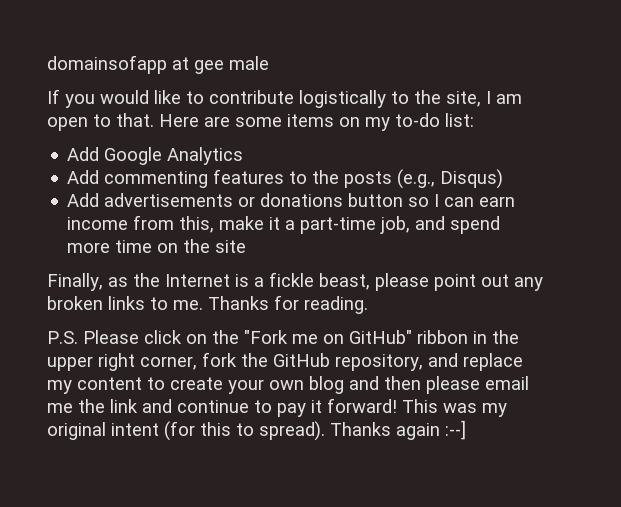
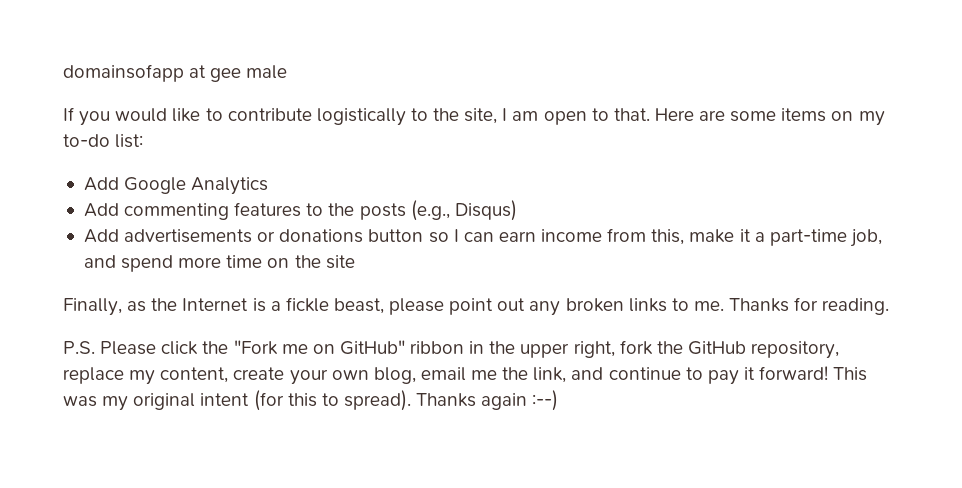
- P.S. Please click on the "Fork me on GitHub" ribbon in the upper right corner, fork the GitHub repository, and replace my content to create your own blog and then please email me the link and continue to pay it forward!
+ P.S. Please click the "Fork me on GitHub" ribbon in the upper right, fork the GitHub repository, replace my content, create your own blog, email me the link, and continue to pay it forward!
- Thanks again :--]
+ Thanks again :--)

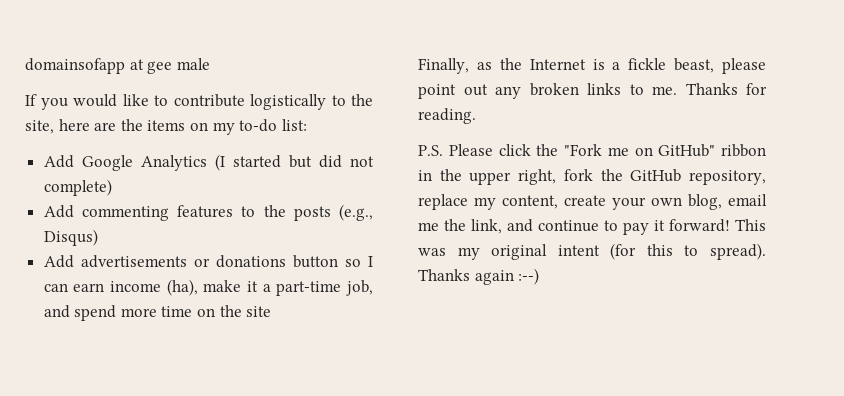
- If you would like to contribute logistically to the site, I am open to that. Here are some items on my to-do list:
+ If you would like to contribute logistically to the site, here are the items on my to-do list:
- Add Google Analytics
+ Add Google Analytics (I started but did not complete)
- Add advertisements or donations button so I can earn income from this, make it a part-time job, and spend more time on the site
+ Add advertisements or donations button so I can earn income (ha), make it a part-time job, and spend more time on the site

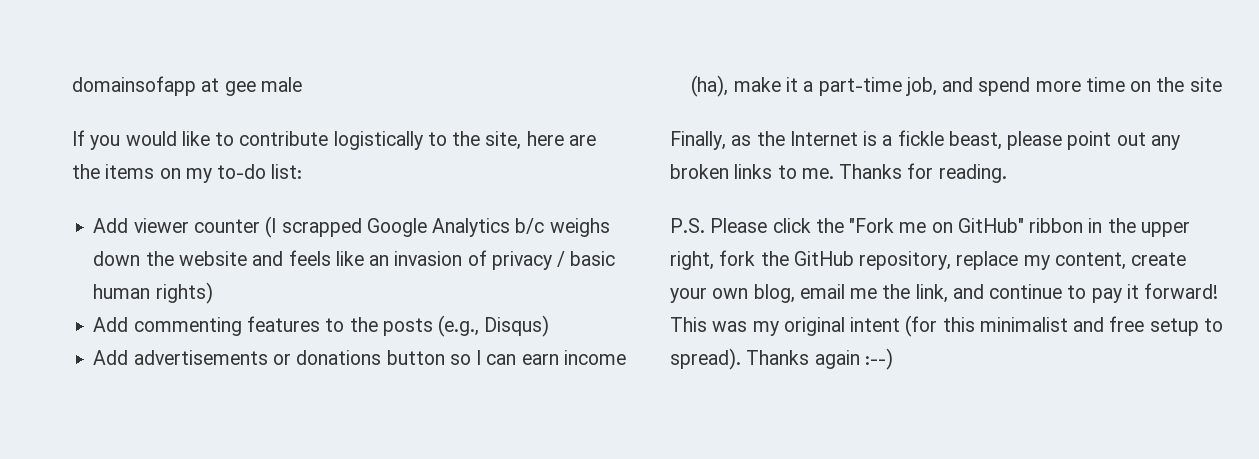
- Add Google Analytics (I started but did not complete)
+ Add viewer counter (I scrapped Google Analytics b/c weighs down the website and feels like an invasion of privacy / basic human rights)
- This was my original intent (for this to spread).
+ This was my original intent (for this minimalist and free setup to spread).

